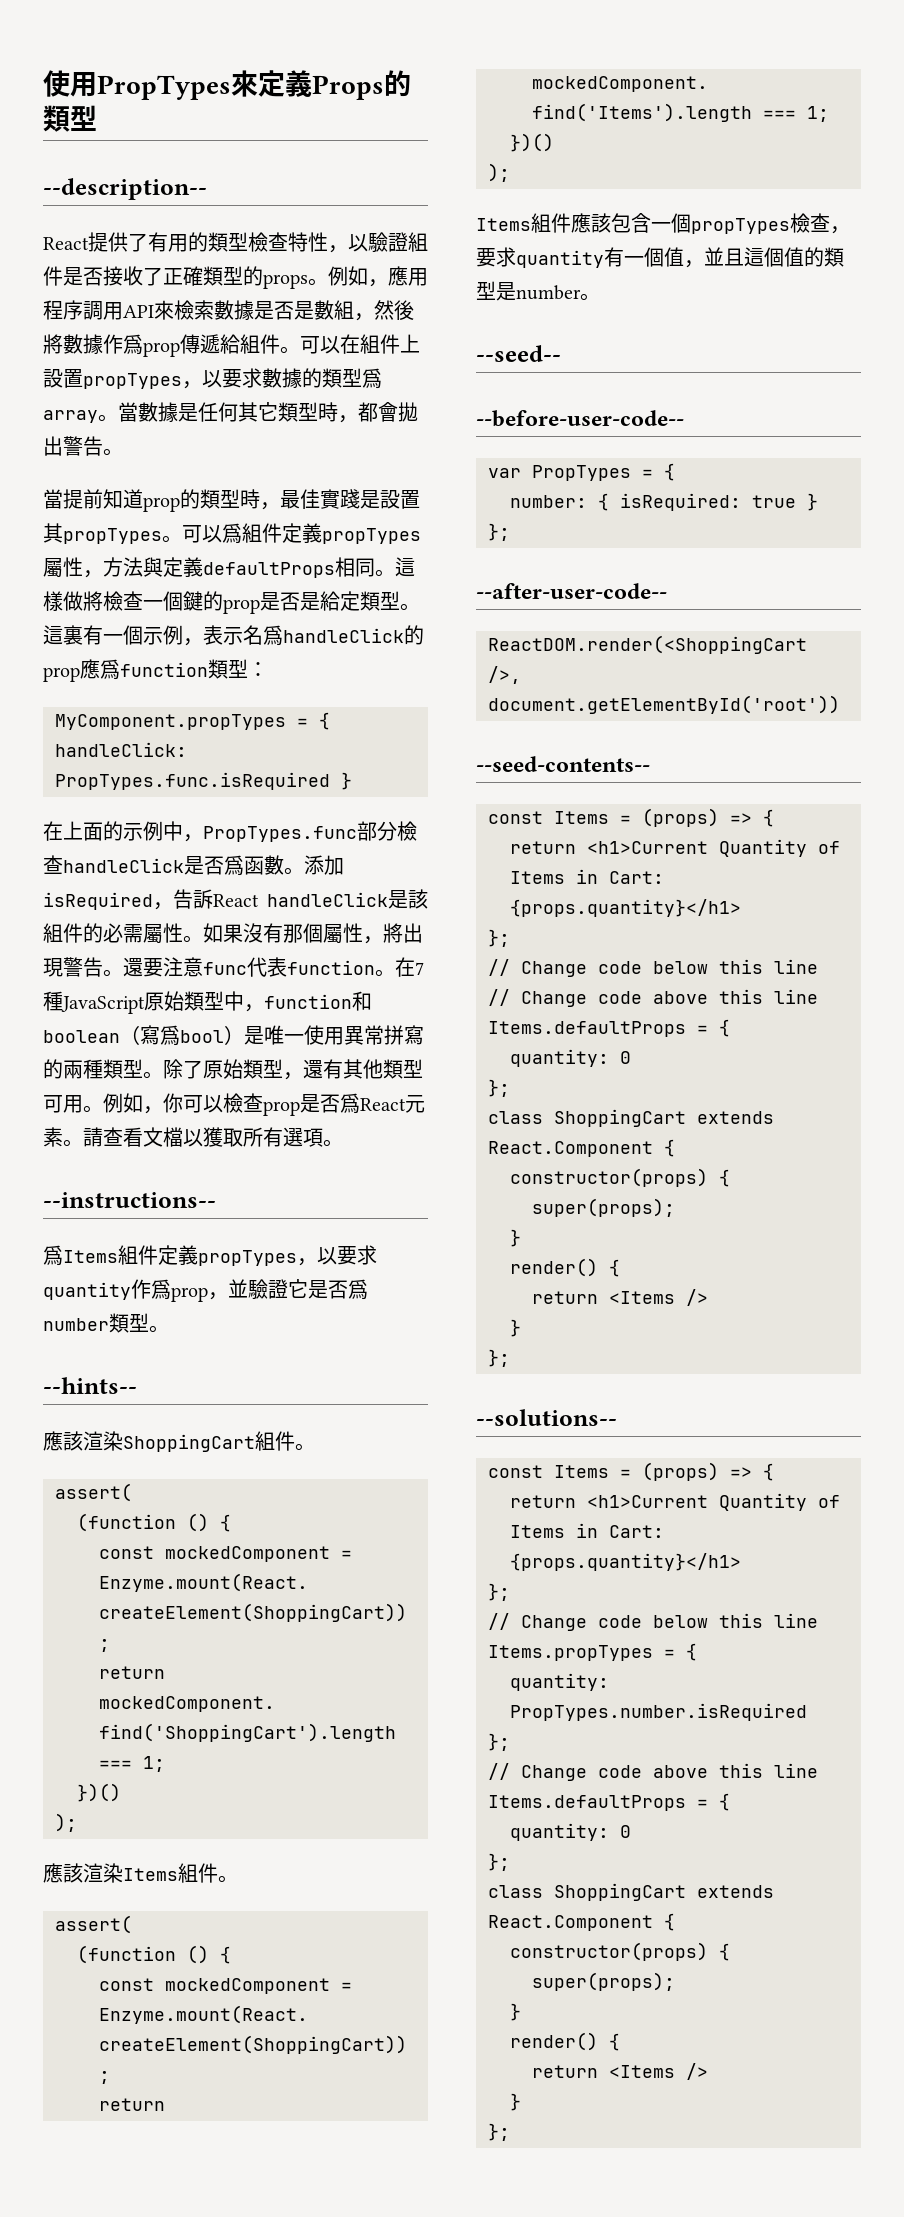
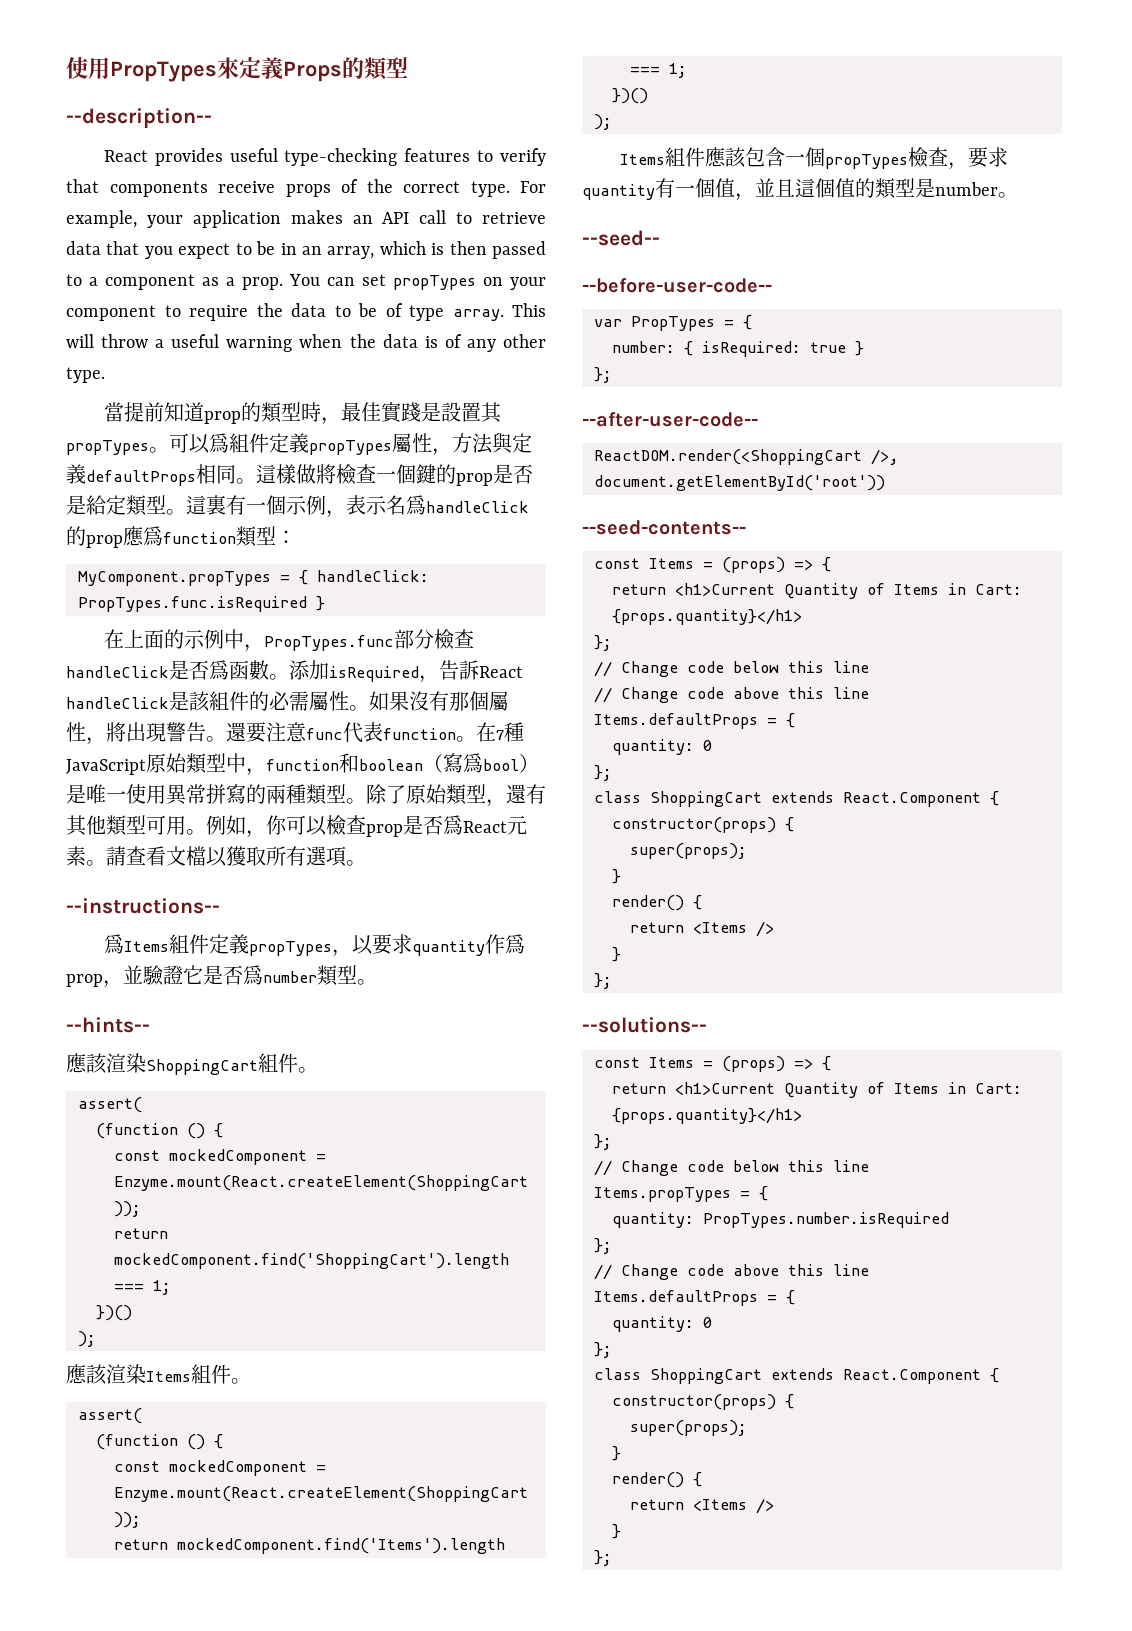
- React提供了有用的類型檢查特性，以驗證組件是否接收了正確類型的props。例如，應用程序調用API來檢索數據是否是數組，然後將數據作爲prop傳遞給組件。可以在組件上設置propTypes，以要求數據的類型爲array。當數據是任何其它類型時，都會拋出警告。
+ React provides useful type-checking features to verify that components receive props of the correct type. For example, your application makes an API call to retrieve data that you expect to be in an array, which is then passed to a component as a prop. You can set propTypes on your component to require the data to be of type array. This will throw a useful warning when the data is of any other type.

